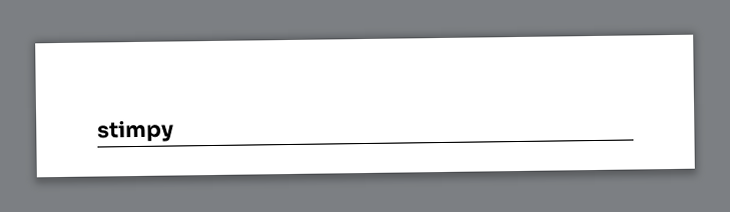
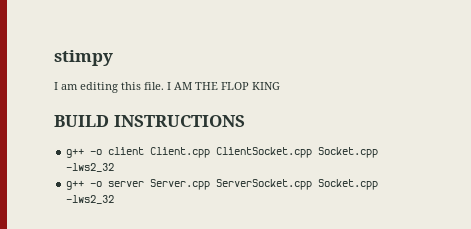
+ I am editing this file. I AM THE FLOP KING
+ BUILD INSTRUCTIONS
+ g++ -o client Client.cpp ClientSocket.cpp Socket.cpp -lws2_32
+ g++ -o server Server.cpp ServerSocket.cpp Socket.cpp -lws2_32

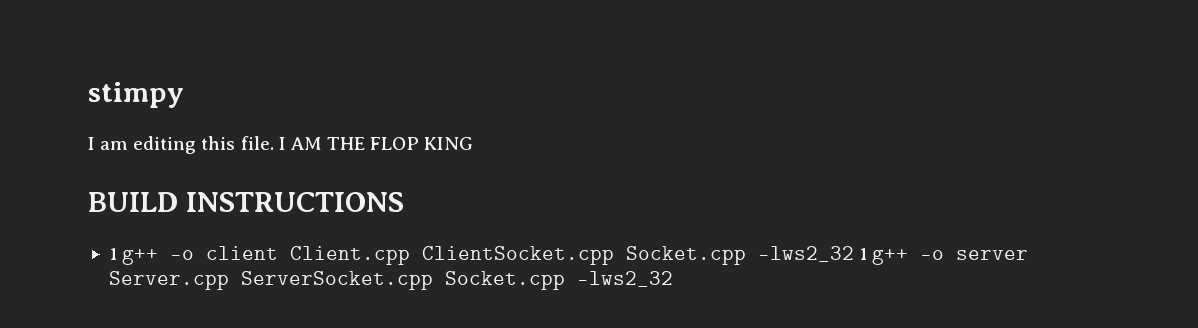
- g++ -o client Client.cpp ClientSocket.cpp Socket.cpp -lws2_32
- g++ -o server Server.cpp ServerSocket.cpp Socket.cpp -lws2_32
+ 1 g++ -o client Client.cpp ClientSocket.cpp Socket.cpp -lws2_32 1 g++ -o server Server.cpp ServerSocket.cpp Socket.cpp -lws2_32

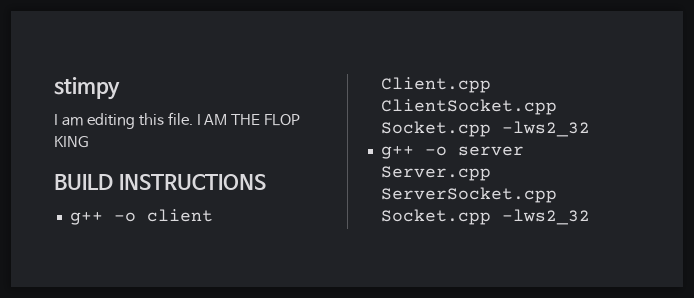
- 1 g++ -o client Client.cpp ClientSocket.cpp Socket.cpp -lws2_32 1 g++ -o server Server.cpp ServerSocket.cpp Socket.cpp -lws2_32
+ g++ -o client Client.cpp ClientSocket.cpp Socket.cpp -lws2_32
+ g++ -o server Server.cpp ServerSocket.cpp Socket.cpp -lws2_32

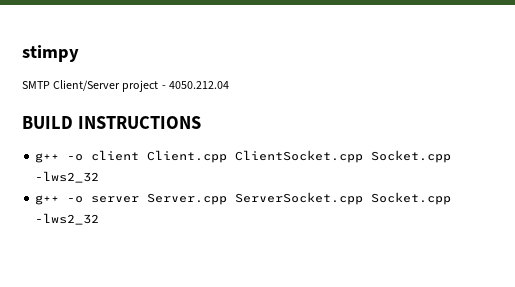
- I am editing this file. I AM THE FLOP KING
+ SMTP Client/Server project - 4050.212.04

